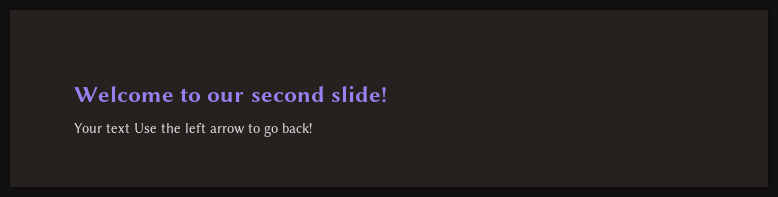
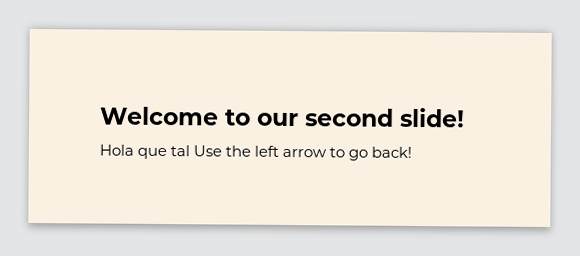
- Your text Use the left arrow to go back!
+ Hola que tal Use the left arrow to go back!

